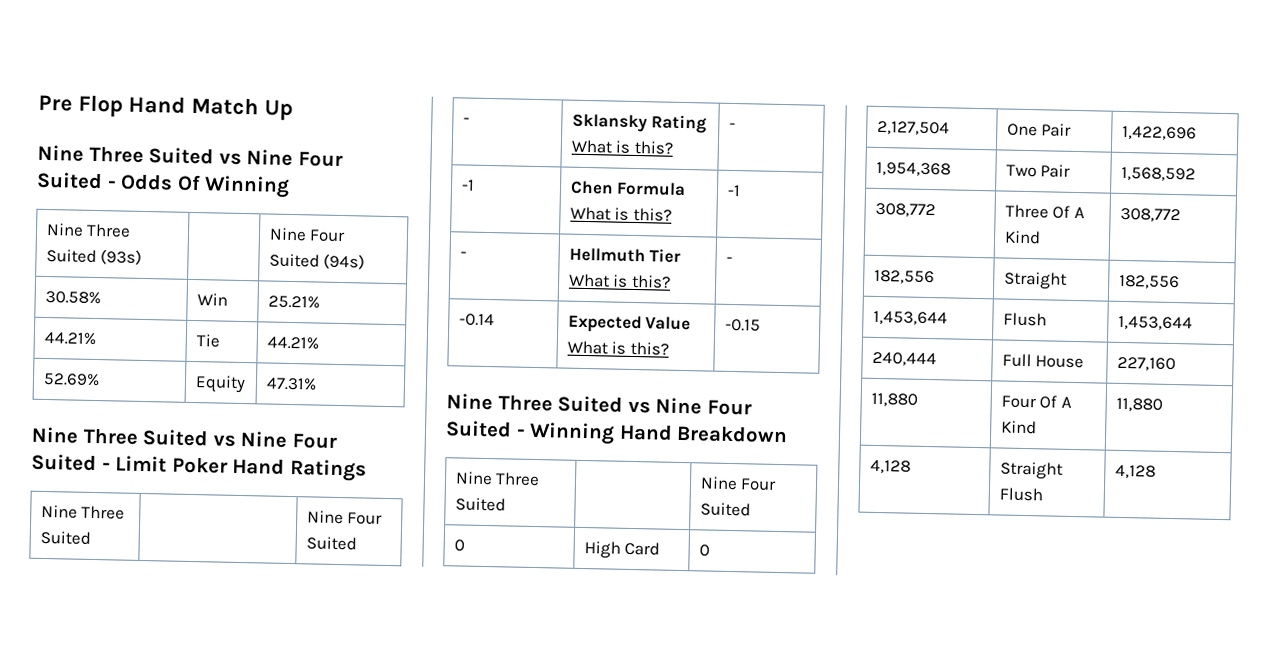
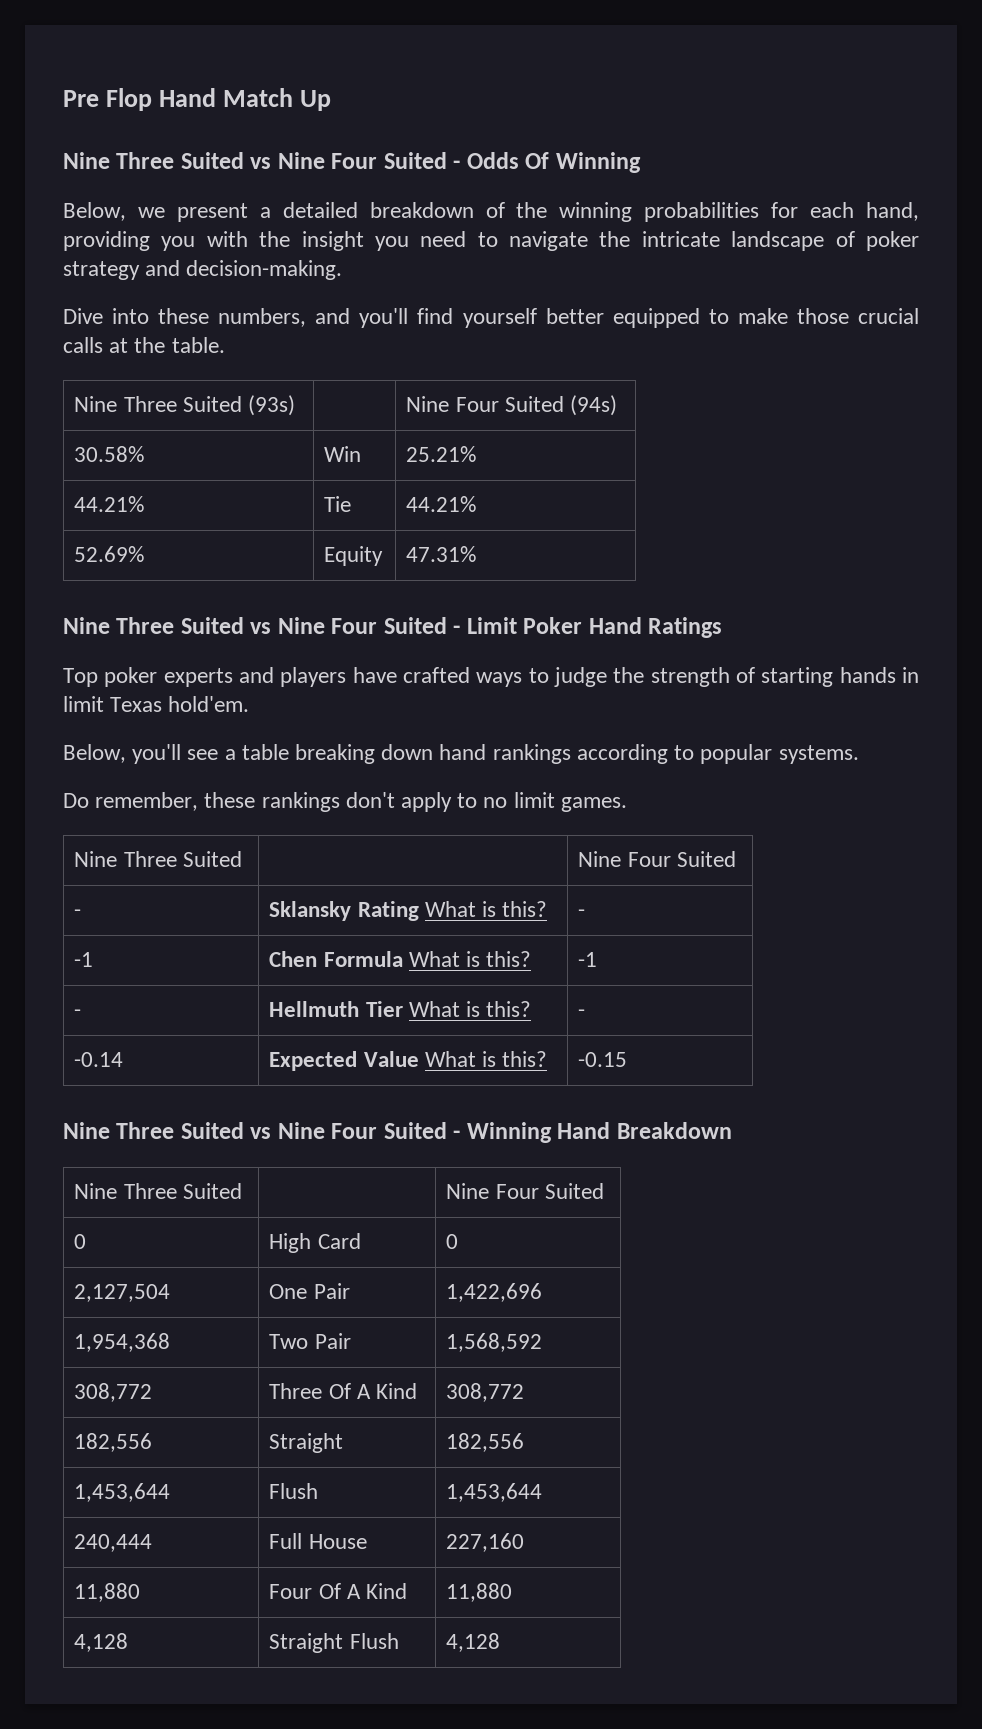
+ Below, we present a detailed breakdown of the winning probabilities for each hand, providing you with the insight you need to navigate the intricate landscape of poker strategy and decision-making.
+ Dive into these numbers, and you'll find yourself better equipped to make those crucial calls at the table.
+ Top poker experts and players have crafted ways to judge the strength of starting hands in limit Texas hold'em.
+ Below, you'll see a table breaking down hand rankings according to popular systems.
+ Do remember, these rankings don't apply to no limit games.

